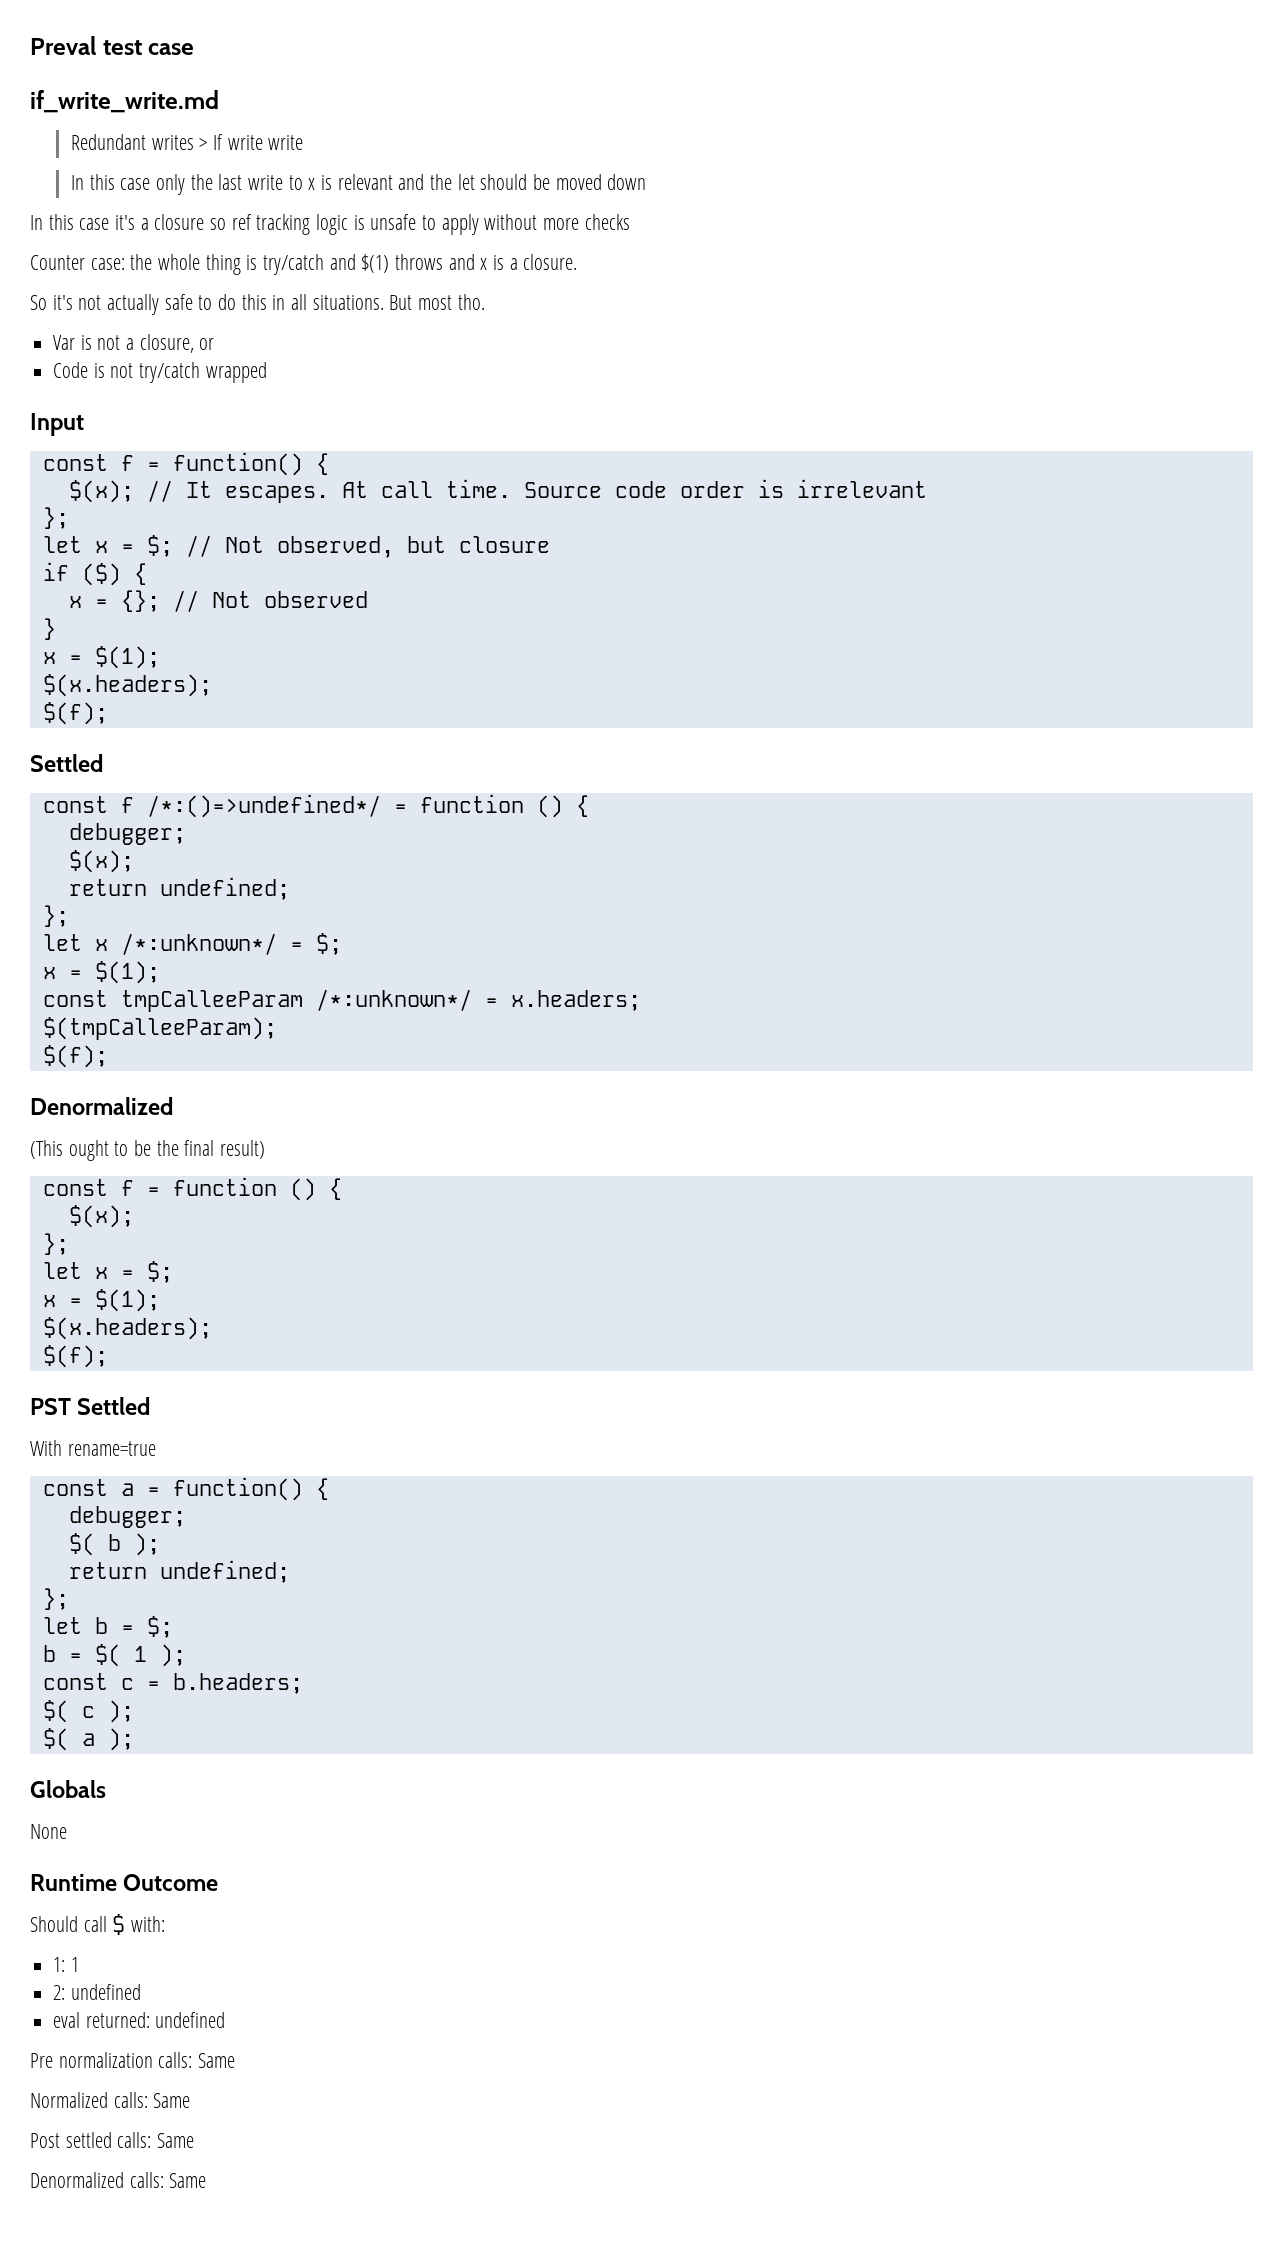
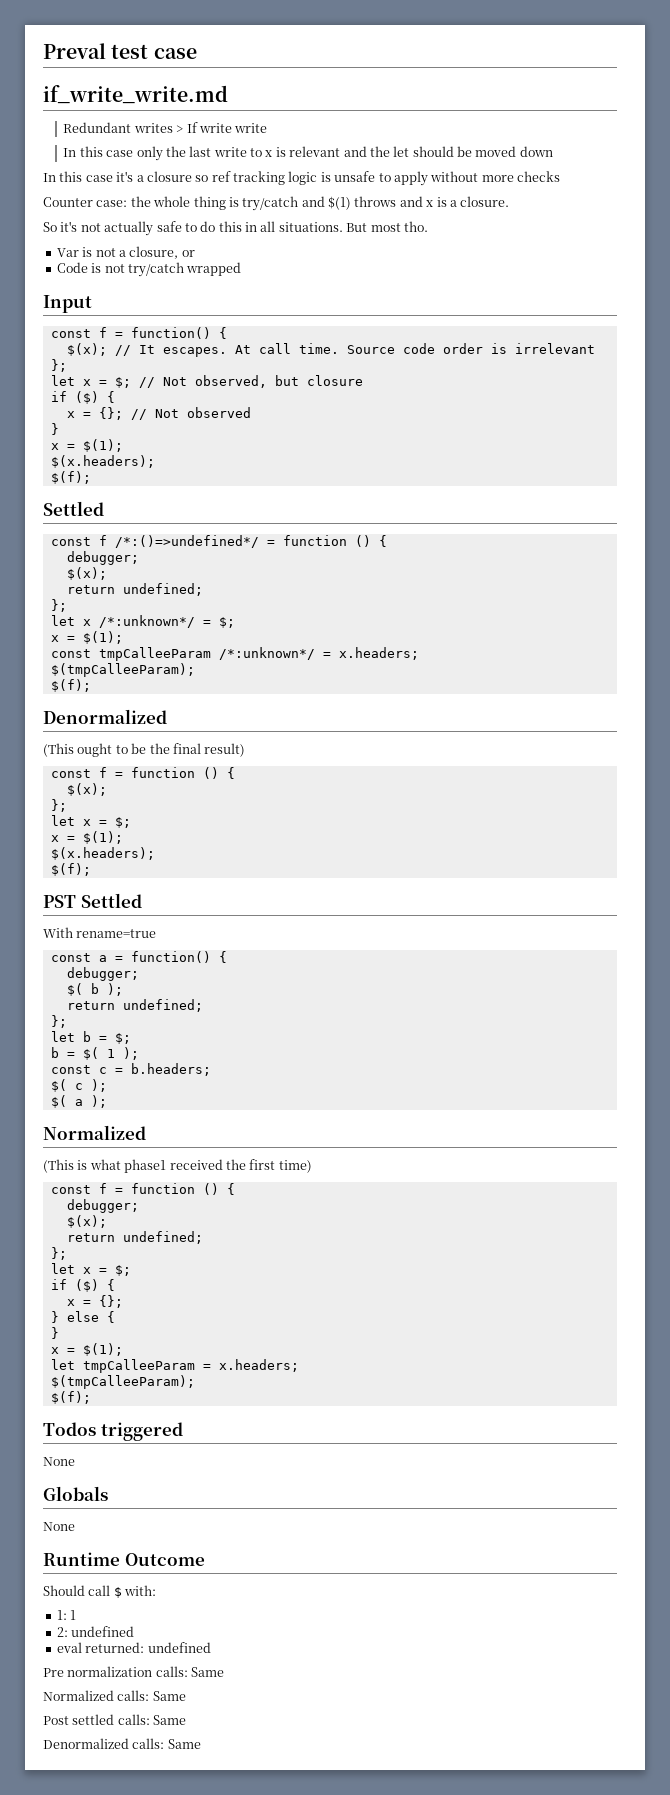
  $( a );
+ Normalized
+ (This is what phase1 received the first time)
+ const f = function () {
+ debugger;
+ $(x);
+ return undefined;
+ };
+ let x = $;
+ if ($) {
+ x = {};
+ } else {
+ }
+ x = $(1);
+ let tmpCalleeParam = x.headers;
+ $(tmpCalleeParam);
+ $(f);
+ Todos triggered
+ None

